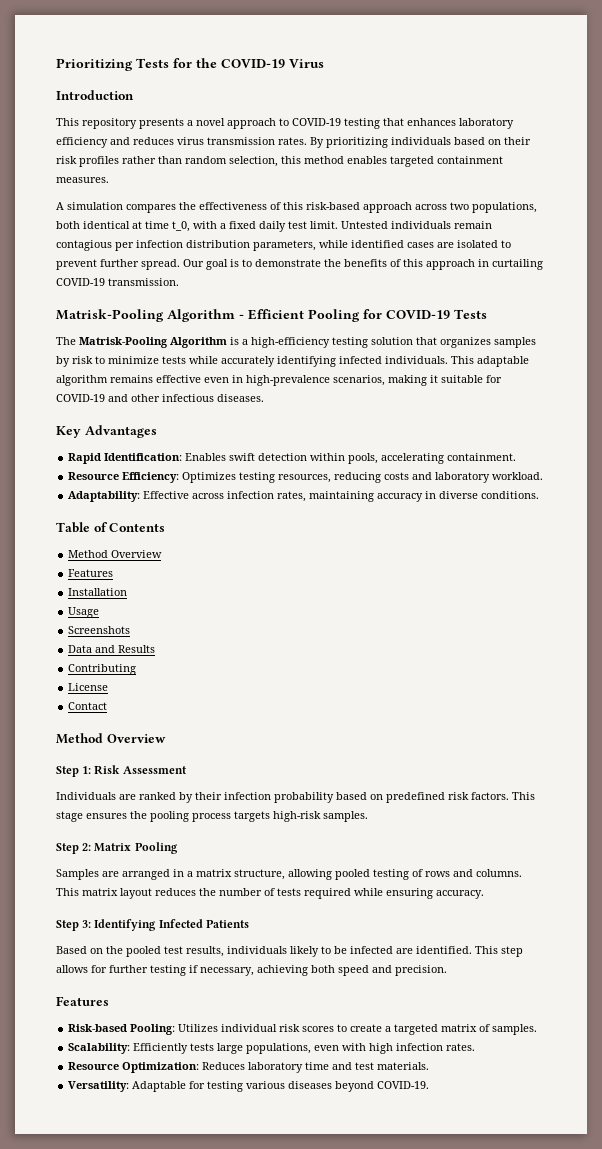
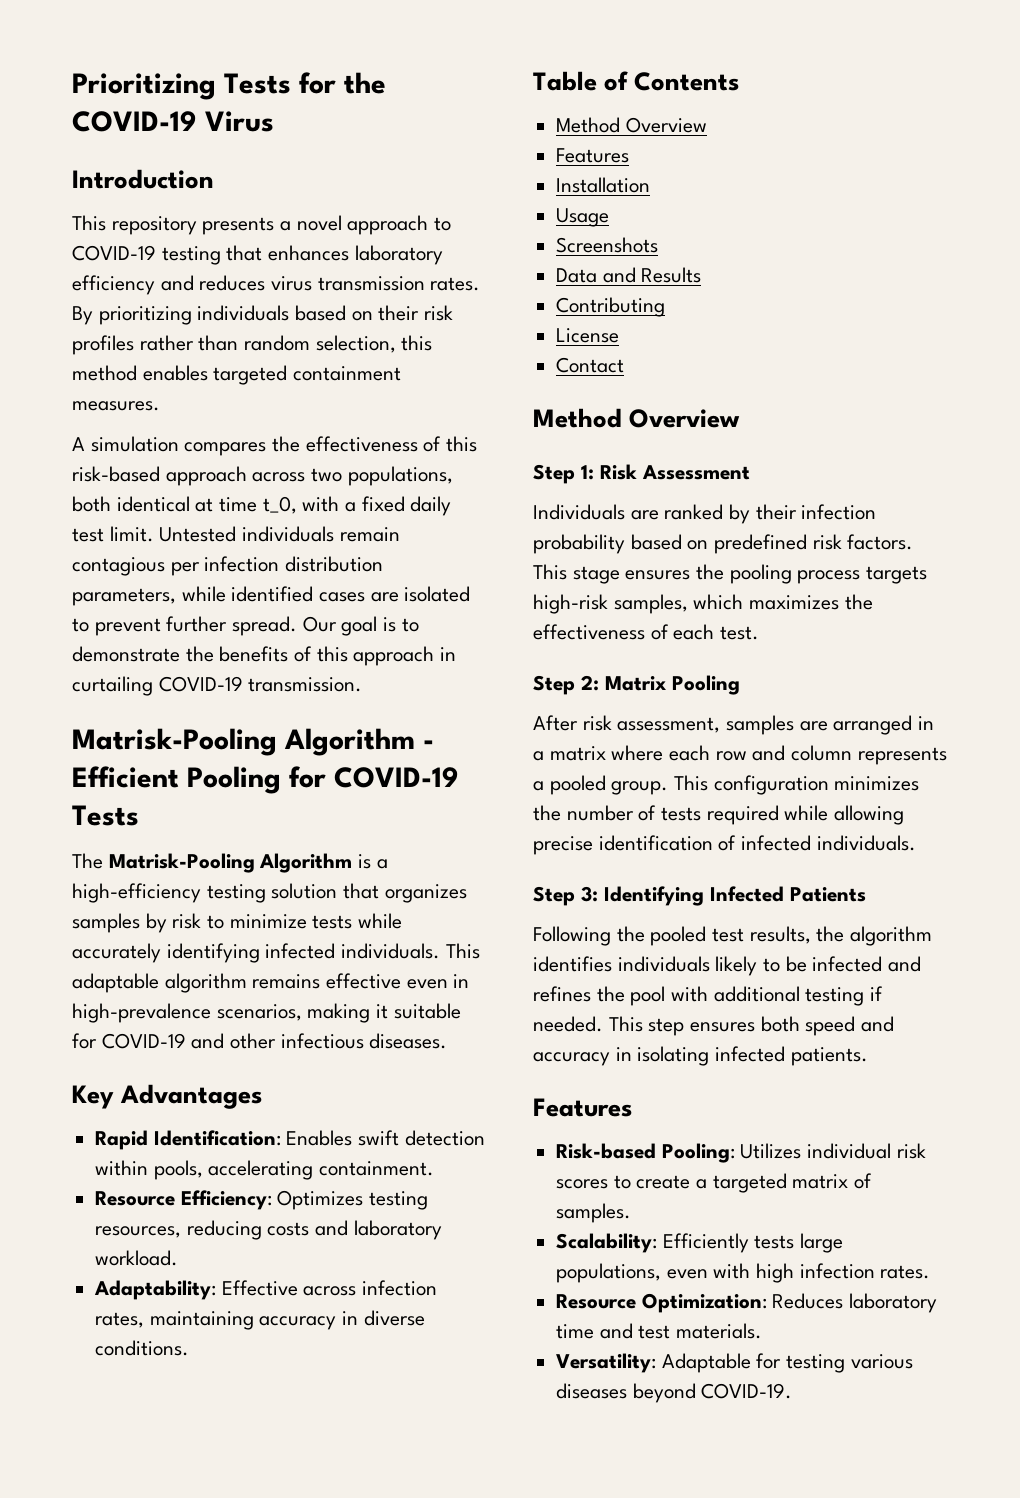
- This stage ensures the pooling process targets high-risk samples.
+ This stage ensures the pooling process targets high-risk samples, which maximizes the effectiveness of each test.
- Samples are arranged in a matrix structure, allowing pooled testing of rows and columns. This matrix layout reduces the number of tests required while ensuring accuracy.
+ After risk assessment, samples are arranged in a matrix where each row and column represents a pooled group. This configuration minimizes the number of tests required while allowing precise identification of infected individuals.
- Based on the pooled test results, individuals likely to be infected are identified. This step allows for further testing if necessary, achieving both speed and precision.
+ Following the pooled test results, the algorithm identifies individuals likely to be infected and refines the pool with additional testing if needed. This step ensures both speed and accuracy in isolating infected patients.

